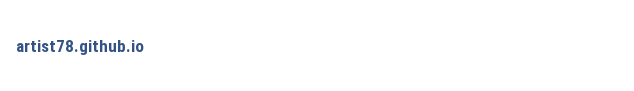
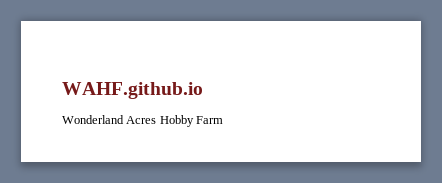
- artist78.github.io
+ WAHF.github.io
+ Wonderland Acres Hobby Farm

